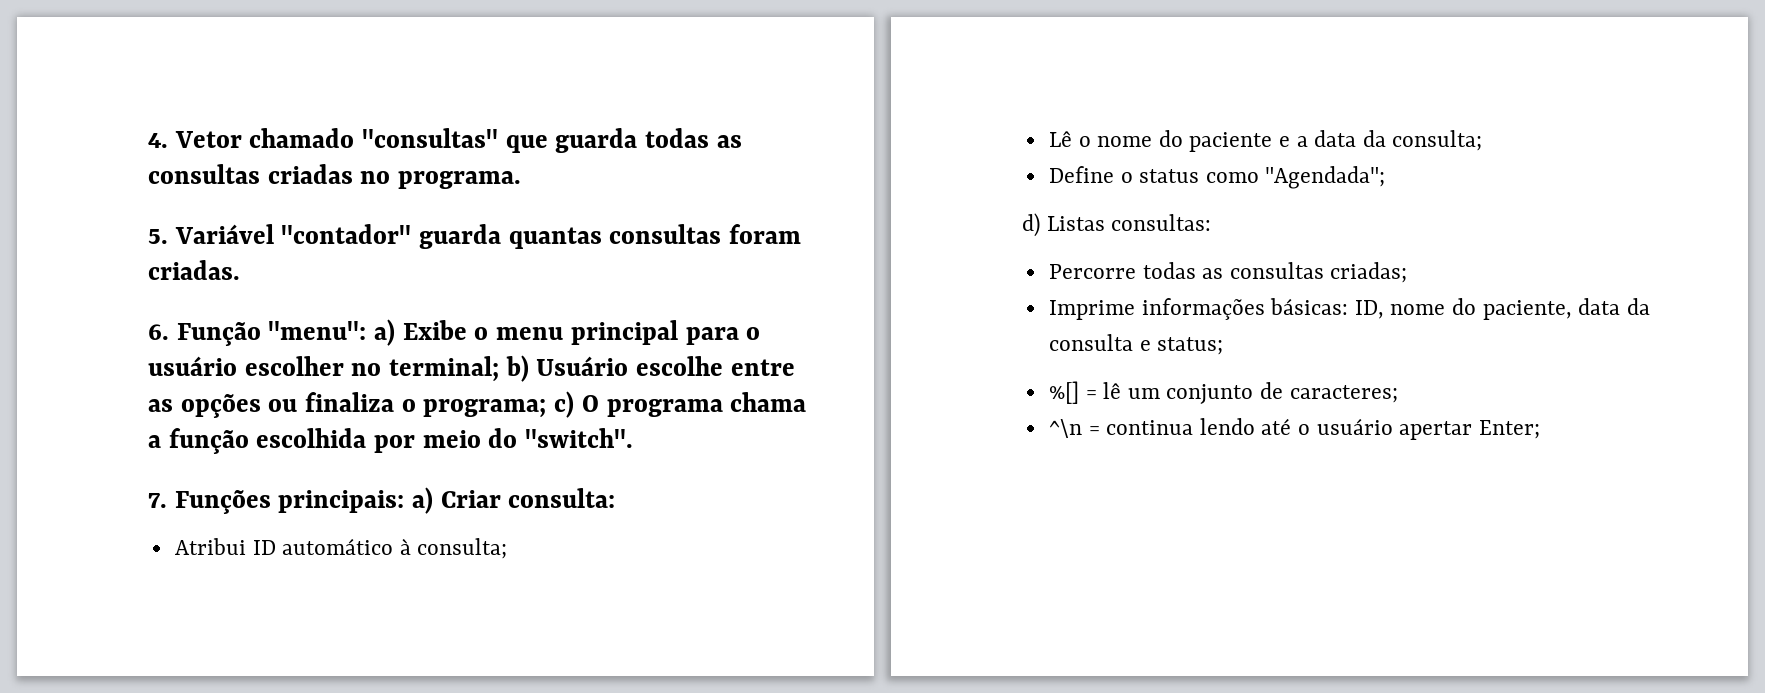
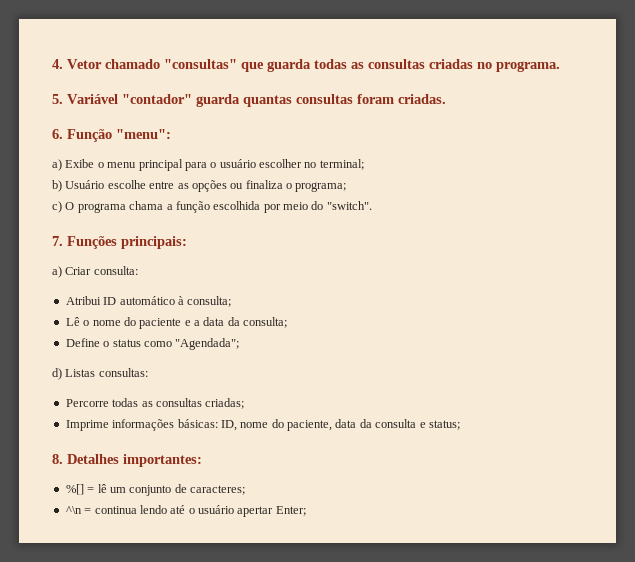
- 6. Função "menu": a) Exibe o menu principal para o usuário escolher no terminal; b) Usuário escolhe entre as opções ou finaliza o programa; c) O programa chama a função escolhida por meio do "switch".
+ 6. Função "menu":
+ a) Exibe o menu principal para o usuário escolher no terminal;
+ b) Usuário escolhe entre as opções ou finaliza o programa;
+ c) O programa chama a função escolhida por meio do "switch".
- 7. Funções principais: a) Criar consulta:
+ 7. Funções principais:
+ a) Criar consulta:
+ 8. Detalhes importantes:

